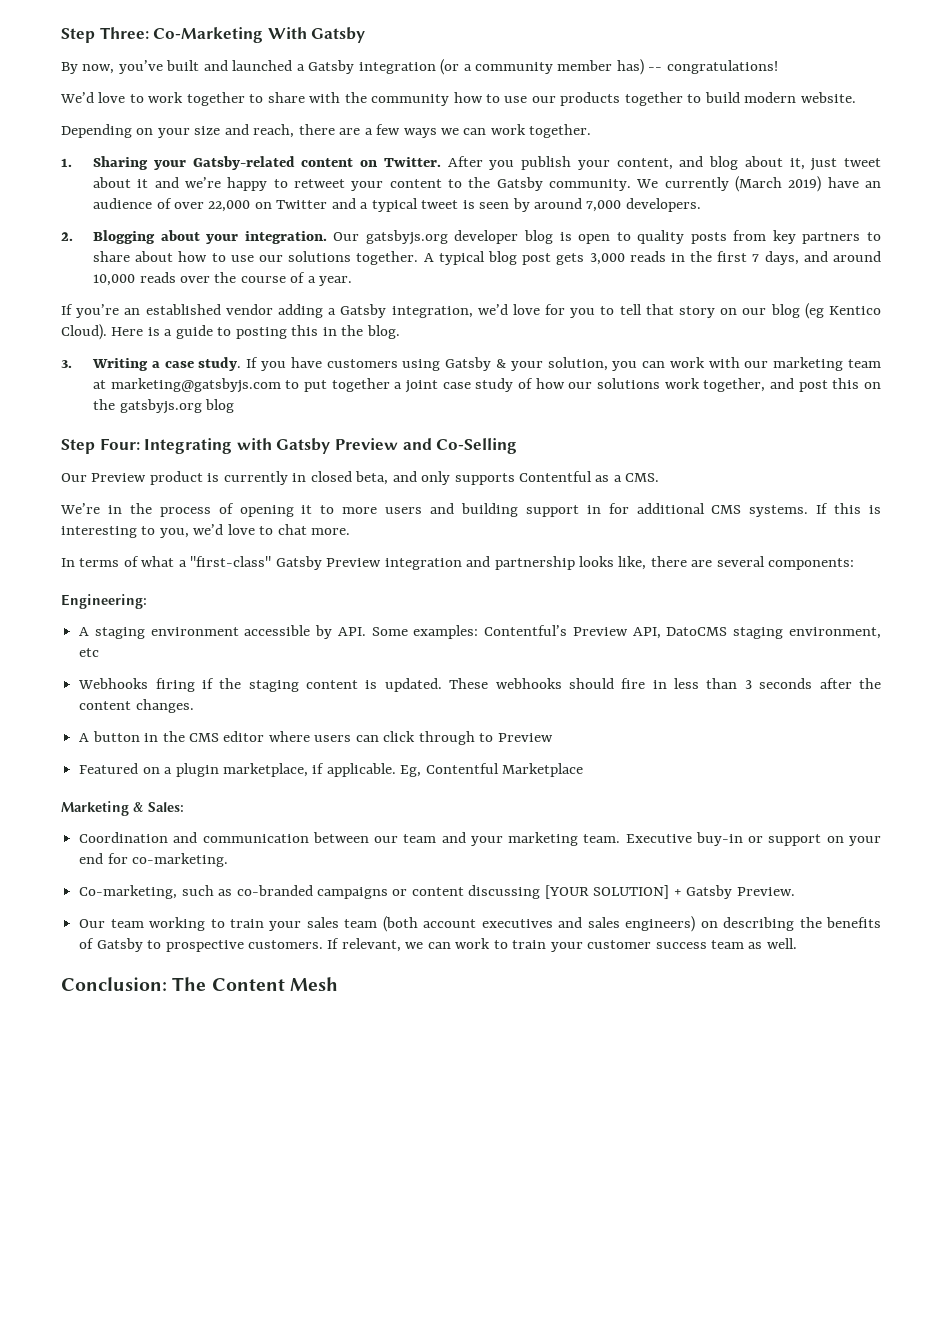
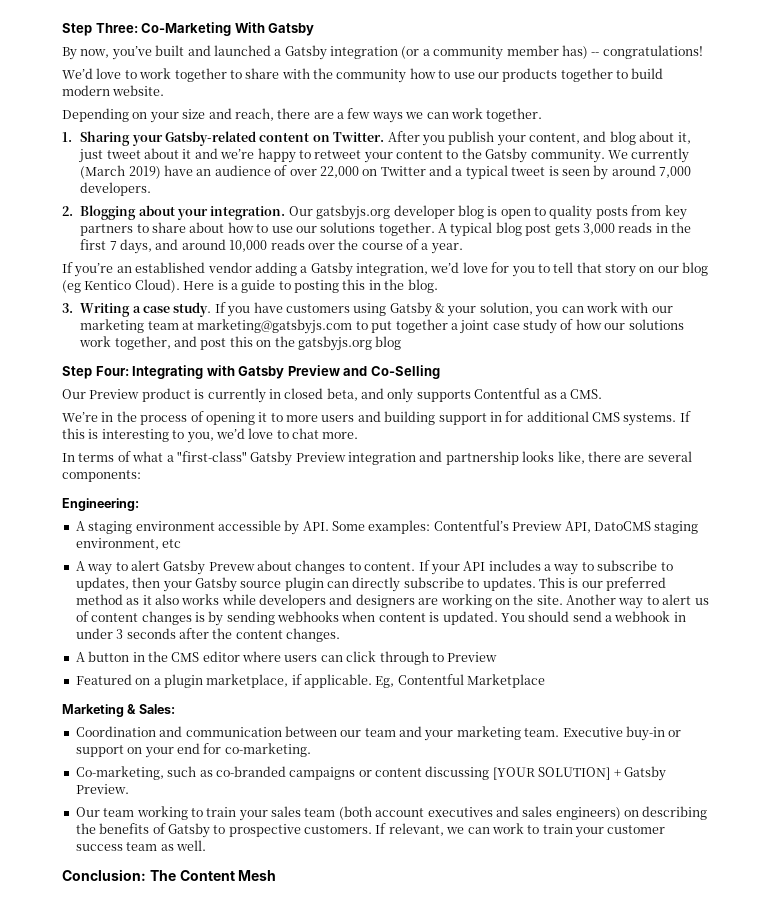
- Webhooks firing if the staging content is updated. These webhooks should fire in less than 3 seconds after the content changes.
+ A way to alert Gatsby Prevew about changes to content. If your API includes a way to subscribe to updates, then your Gatsby source plugin can directly subscribe to updates. This is our preferred method as it also works while developers and designers are working on the site. Another way to alert us of content changes is by sending webhooks when content is updated. You should send a webhook in under 3 seconds after the content changes.

